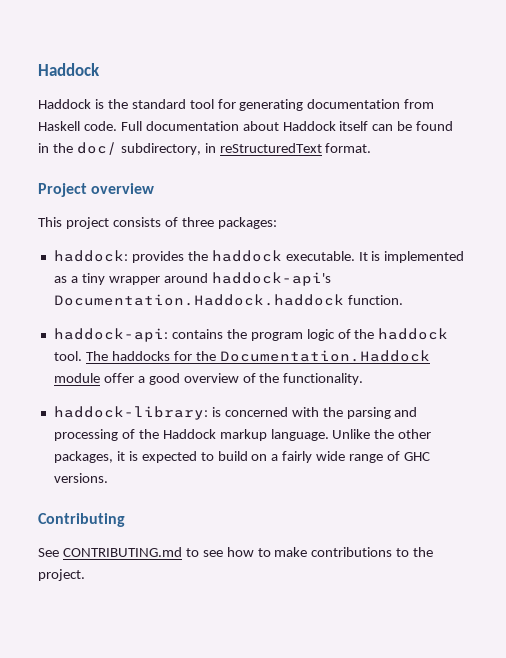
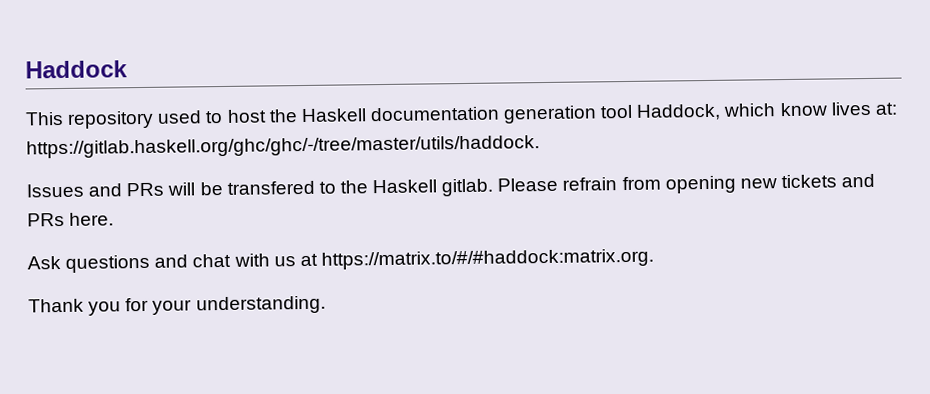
- Haddock is the standard tool for generating documentation from Haskell code. Full documentation about Haddock itself can be found in the doc/ subdirectory, in reStructuredText format.
- Project overview
- This project consists of three packages:
- haddock: provides the haddock executable. It is implemented as a tiny wrapper around haddock-api's Documentation.Haddock.haddock function.
- haddock-api: contains the program logic of the haddock tool. The haddocks for the Documentation.Haddock module offer a good overview of the functionality.
- haddock-library: is concerned with the parsing and processing of the Haddock markup language. Unlike the other packages, it is expected to build on a fairly wide range of GHC versions.
- Contributing
- See CONTRIBUTING.md to see how to make contributions to the project.
+ This repository used to host the Haskell documentation generation tool Haddock, which know lives at: https://gitlab.haskell.org/ghc/ghc/-/tree/master/utils/haddock.
+ Issues and PRs will be transfered to the Haskell gitlab. Please refrain from opening new tickets and PRs here.
+ Ask questions and chat with us at https://matrix.to/#/#haddock:matrix.org.
+ Thank you for your understanding.

